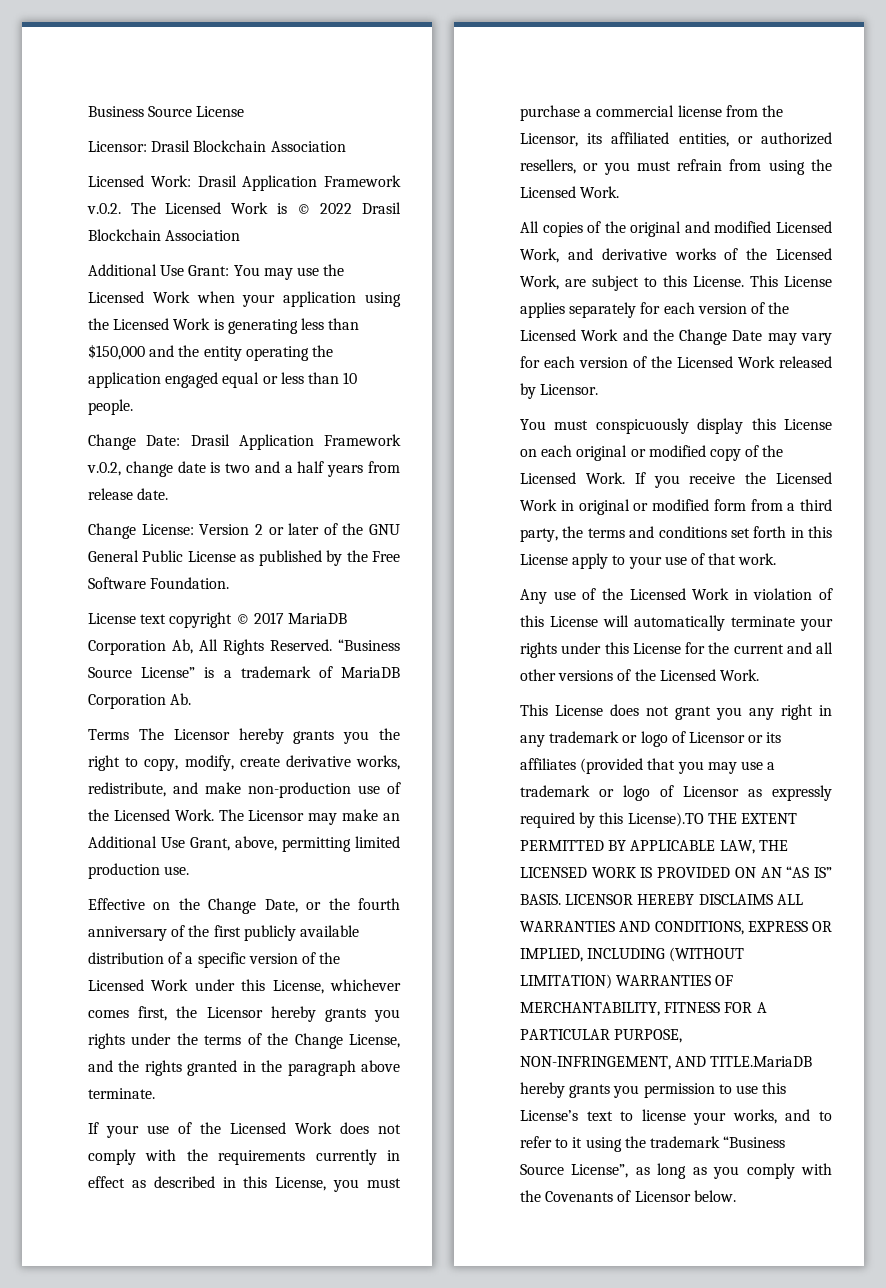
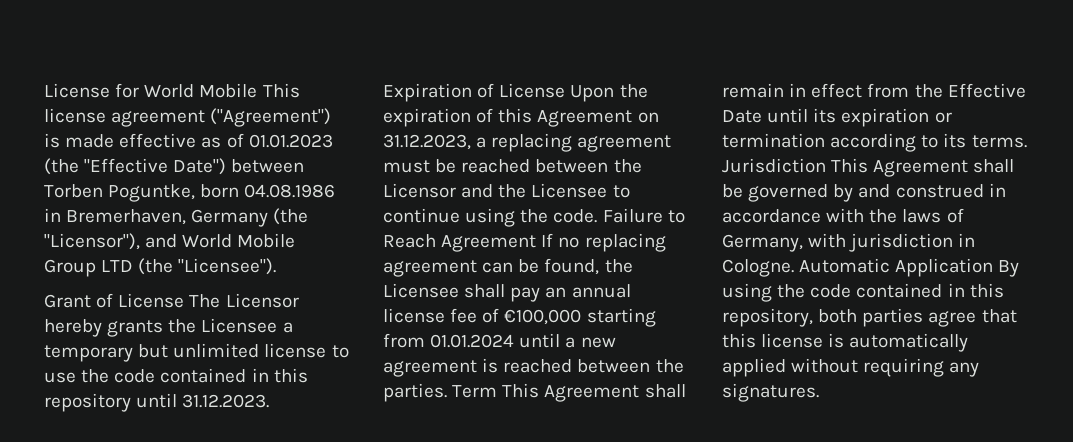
- Business Source License
- Licensor: Drasil Blockchain Association
- Licensed Work: Drasil Application Framework v.0.2. The Licensed Work is © 2022 Drasil Blockchain Association
- Additional Use Grant: You may use the Licensed Work when your application using the Licensed Work is generating less than $150,000 and the entity operating the application engaged equal or less than 10 people.
- Change Date: Drasil Application Framework v.0.2, change date is two and a half years from release date.
- Change License: Version 2 or later of the GNU General Public License as published by the Free Software Foundation.
- License text copyright © 2017 MariaDB Corporation Ab, All Rights Reserved. “Business Source License” is a trademark of MariaDB Corporation Ab.
- Terms The Licensor hereby grants you the right to copy, modify, create derivative works, redistribute, and make non-production use of the Licensed Work. The Licensor may make an Additional Use Grant, above, permitting limited production use.
- Effective on the Change Date, or the fourth anniversary of the first publicly available distribution of a specific version of the Licensed Work under this License, whichever comes first, the Licensor hereby grants you rights under the terms of the Change License, and the rights granted in the paragraph above terminate.
- If your use of the Licensed Work does not comply with the requirements currently in effect as described in this License, you must purchase a commercial license from the Licensor, its affiliated entities, or authorized resellers, or you must refrain from using the Licensed Work.
- All copies of the original and modified Licensed Work, and derivative works of the Licensed Work, are subject to this License. This License applies separately for each version of the Licensed Work and the Change Date may vary for each version of the Licensed Work released by Licensor.
- You must conspicuously display this License on each original or modified copy of the Licensed Work. If you receive the Licensed Work in original or modified form from a third party, the terms and conditions set forth in this License apply to your use of that work.
- Any use of the Licensed Work in violation of this License will automatically terminate your rights under this License for the current and all other versions of the Licensed Work.
- This License does not grant you any right in any trademark or logo of Licensor or its affiliates (provided that you may use a trademark or logo of Licensor as expressly required by this License).TO THE EXTENT PERMITTED BY APPLICABLE LAW, THE LICENSED WORK IS PROVIDED ON AN “AS IS” BASIS. LICENSOR HEREBY DISCLAIMS ALL WARRANTIES AND CONDITIONS, EXPRESS OR IMPLIED, INCLUDING (WITHOUT LIMITATION) WARRANTIES OF MERCHANTABILITY, FITNESS FOR A PARTICULAR PURPOSE, NON-INFRINGEMENT, AND TITLE.MariaDB hereby grants you permission to use this License’s text to license your works, and to refer to it using the trademark “Business Source License”, as long as you comply with the Covenants of Licensor below.
+ License for World Mobile This license agreement ("Agreement") is made effective as of 01.01.2023 (the "Effective Date") between Torben Poguntke, born 04.08.1986 in Bremerhaven, Germany (the "Licensor"), and World Mobile Group LTD (the "Licensee").
+ Grant of License The Licensor hereby grants the Licensee a temporary but unlimited license to use the code contained in this repository until 31.12.2023. Expiration of License Upon the expiration of this Agreement on 31.12.2023, a replacing agreement must be reached between the Licensor and the Licensee to continue using the code. Failure to Reach Agreement If no replacing agreement can be found, the Licensee shall pay an annual license fee of €100,000 starting from 01.01.2024 until a new agreement is reached between the parties. Term This Agreement shall remain in effect from the Effective Date until its expiration or termination according to its terms. Jurisdiction This Agreement shall be governed by and construed in accordance with the laws of Germany, with jurisdiction in Cologne. Automatic Application By using the code contained in this repository, both parties agree that this license is automatically applied without requiring any signatures.

